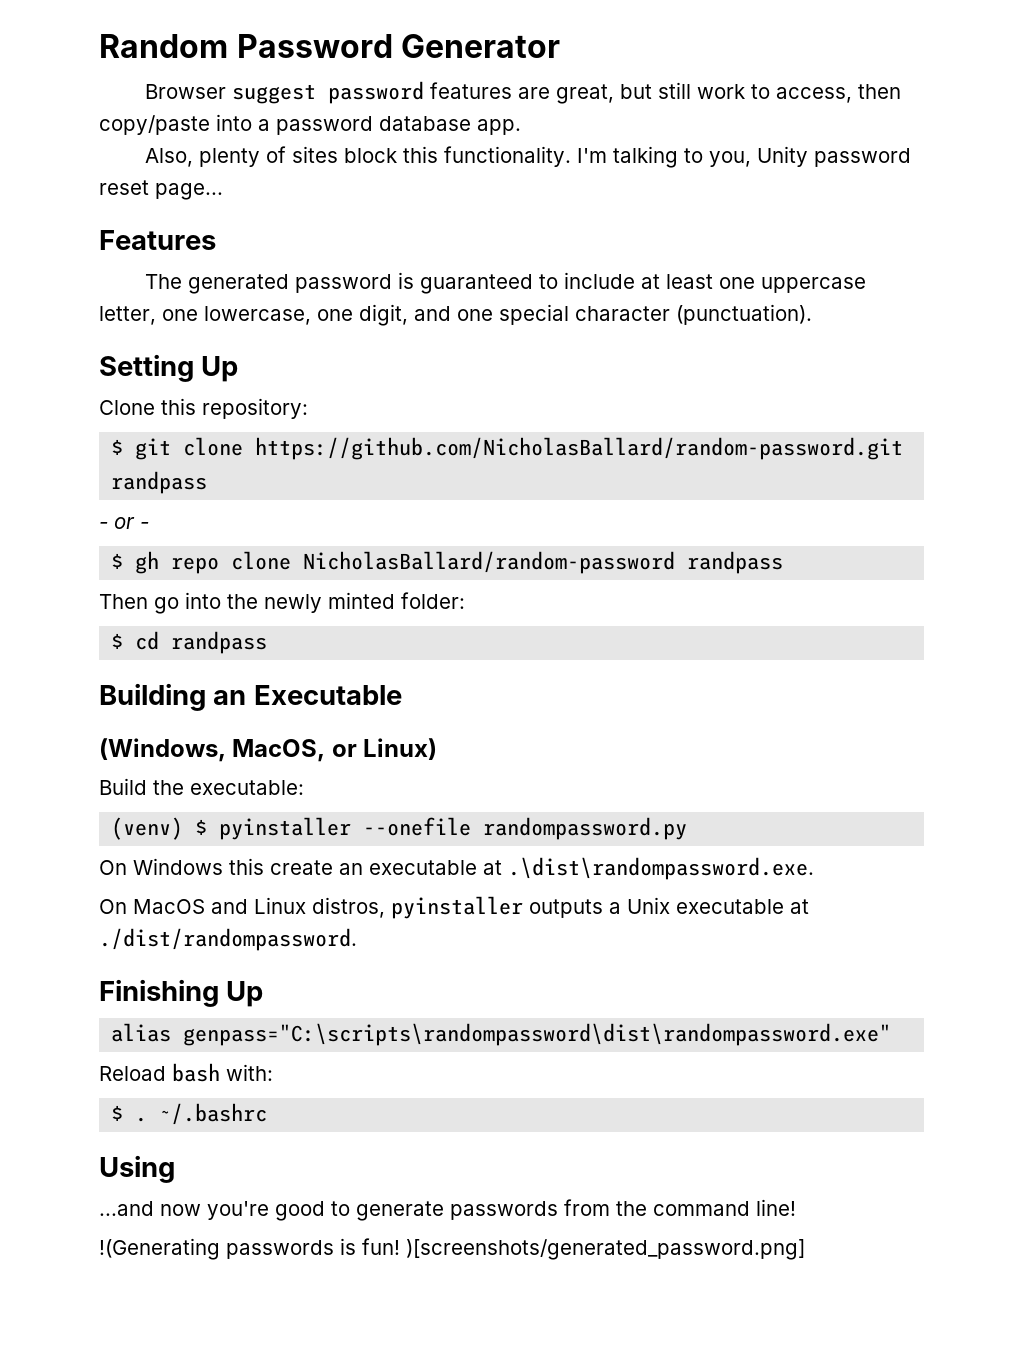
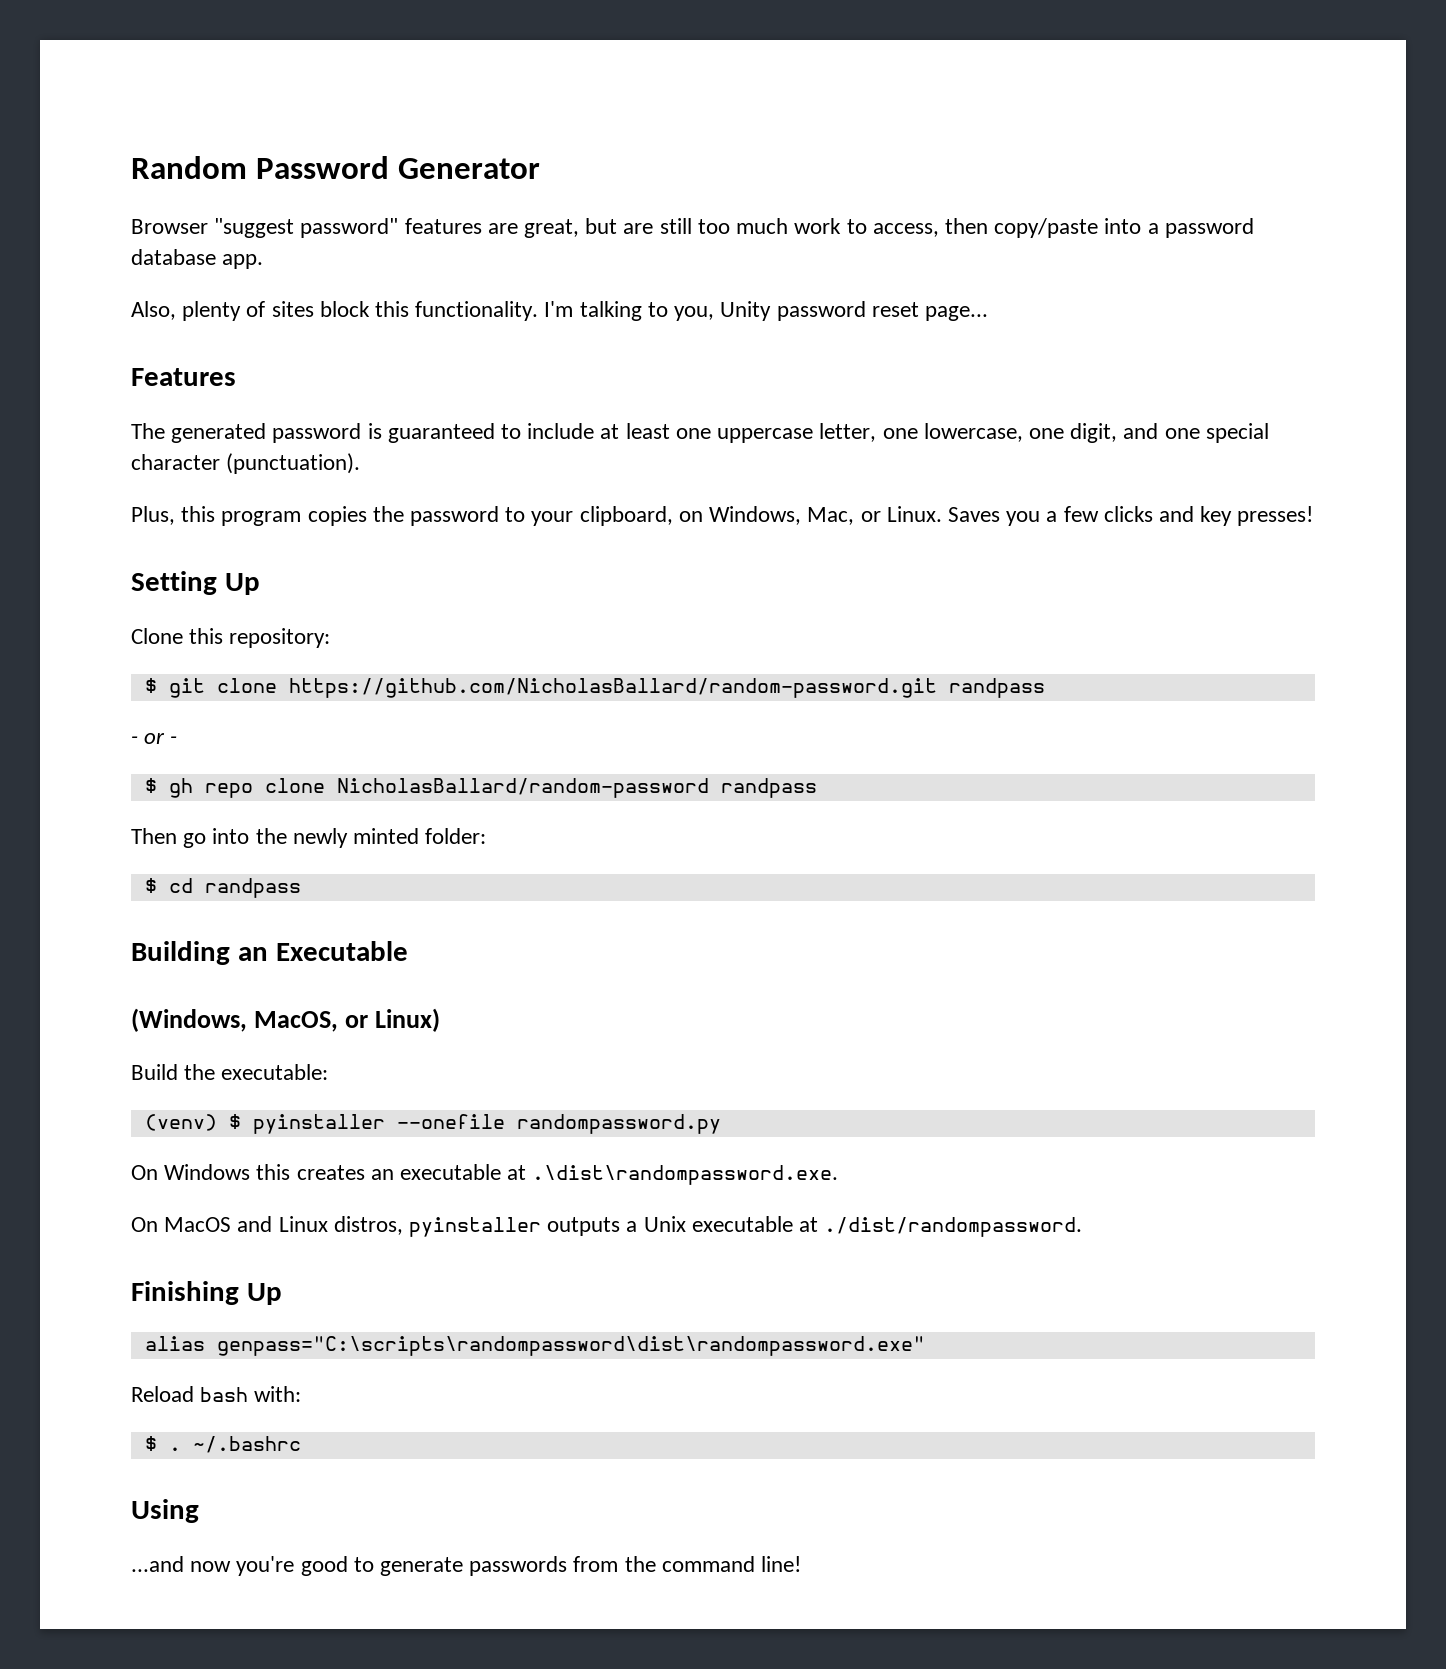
- Browser suggest password features are great, but still work to access, then copy/paste into a password database app.
+ Browser "suggest password" features are great, but are still too much work to access, then copy/paste into a password database app.
+ Plus, this program copies the password to your clipboard, on Windows, Mac, or Linux. Saves you a few clicks and key presses!
- On Windows this create an executable at .\dist\randompassword.exe.
+ On Windows this creates an executable at .\dist\randompassword.exe.
- !(Generating passwords is fun! )[screenshots/generated_password.png]

